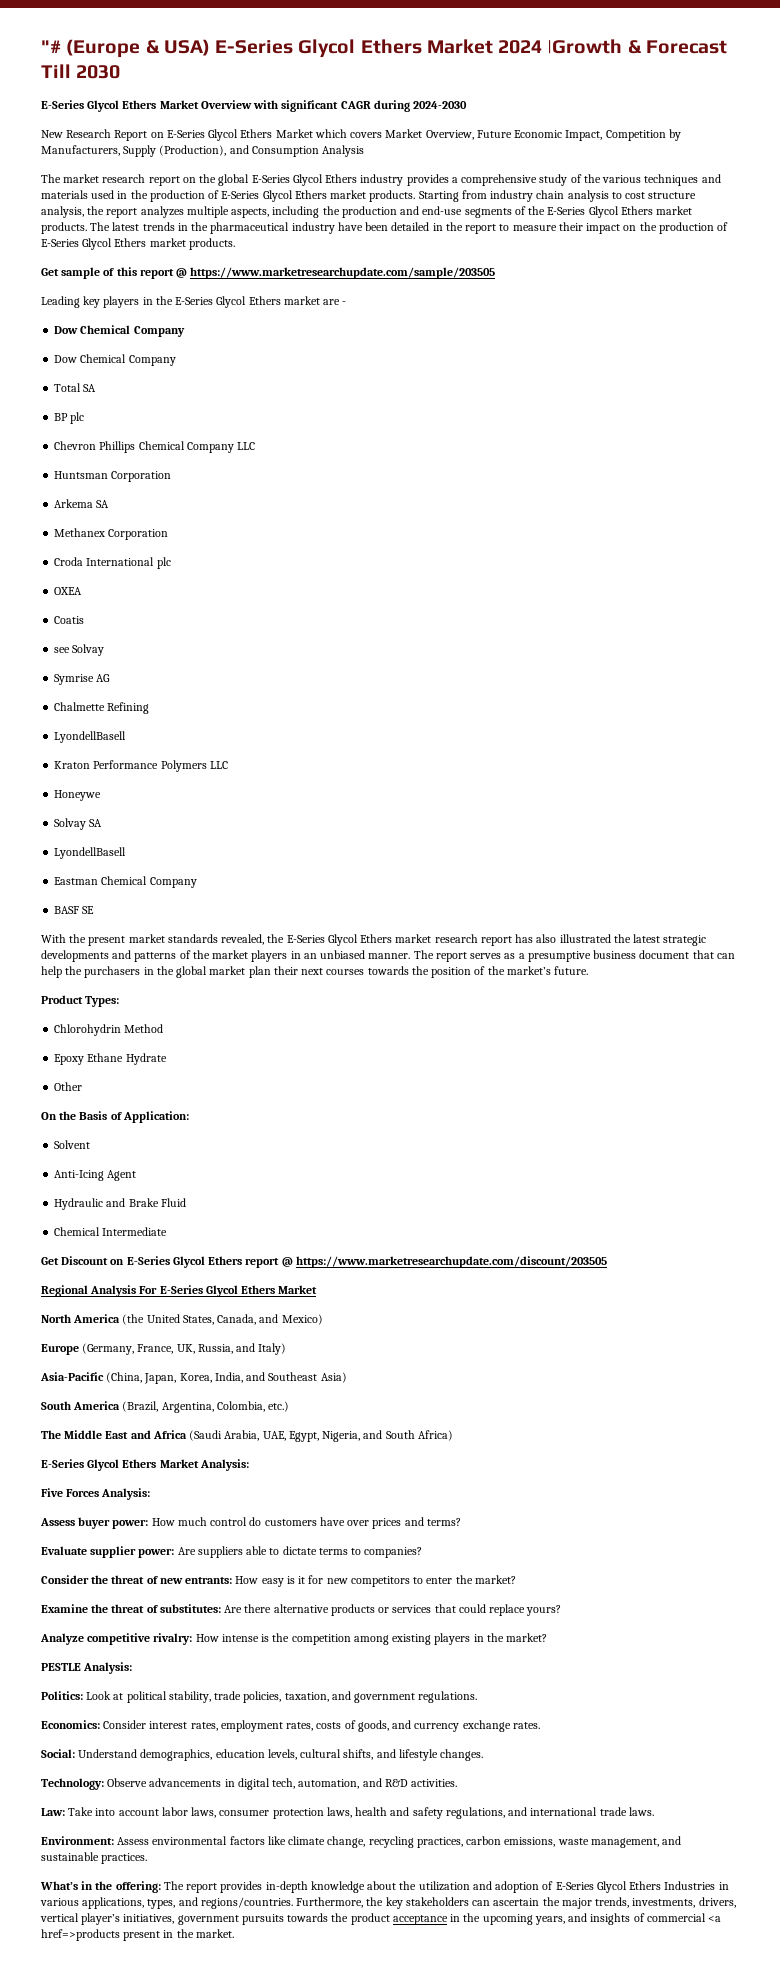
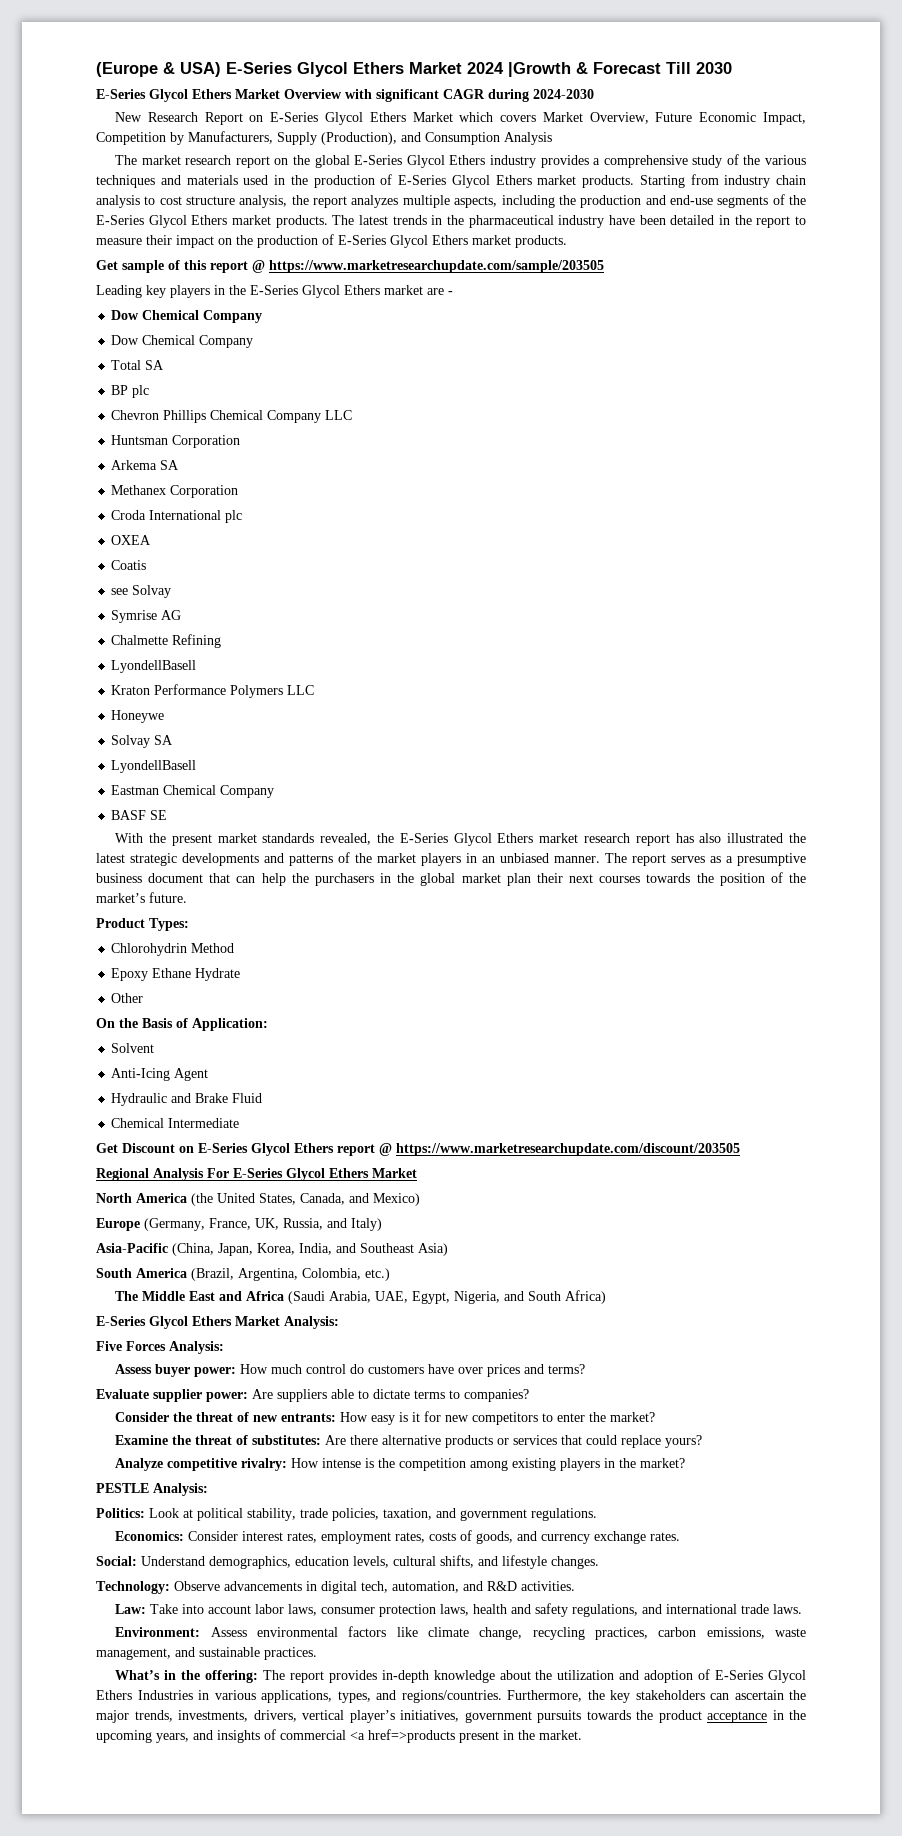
- "# (Europe & USA) E-Series Glycol Ethers Market 2024 |Growth & Forecast Till 2030
+ (Europe & USA) E-Series Glycol Ethers Market 2024 |Growth & Forecast Till 2030

